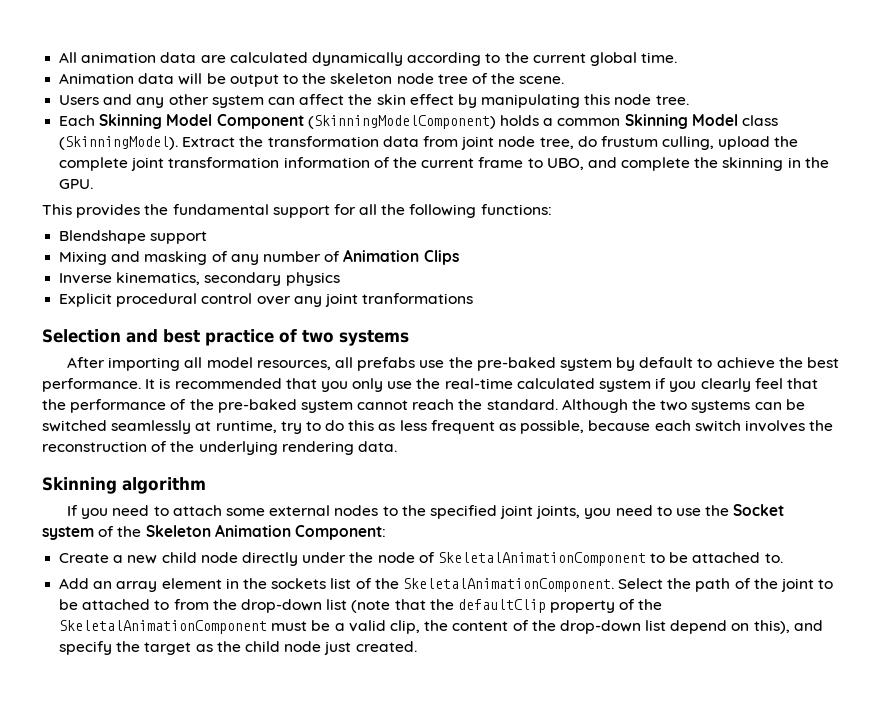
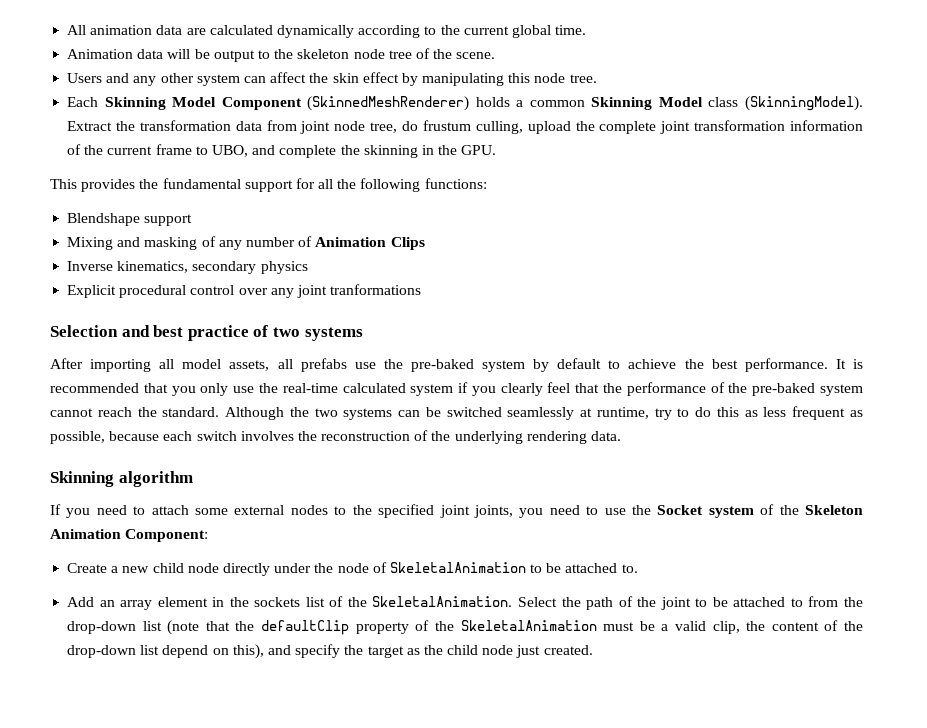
- Each Skinning Model Component (SkinningModelComponent) holds a common Skinning Model class (SkinningModel).
+ Each Skinning Model Component (SkinnedMeshRenderer) holds a common Skinning Model class (SkinningModel).
- After importing all model resources, all prefabs use the pre-baked system by default to achieve the best performance.
+ After importing all model assets, all prefabs use the pre-baked system by default to achieve the best performance.
- Create a new child node directly under the node of SkeletalAnimationComponent to be attached to.
+ Create a new child node directly under the node of SkeletalAnimation to be attached to.
- Add an array element in the sockets list of the SkeletalAnimationComponent.
+ Add an array element in the sockets list of the SkeletalAnimation.
- Select the path of the joint to be attached to from the drop-down list (note that the defaultClip property of the SkeletalAnimationComponent must be a valid clip, the content of the drop-down list depend on this), and specify the target as the child node just created.
+ Select the path of the joint to be attached to from the drop-down list (note that the defaultClip property of the SkeletalAnimation must be a valid clip, the content of the drop-down list depend on this), and specify the target as the child node just created.

